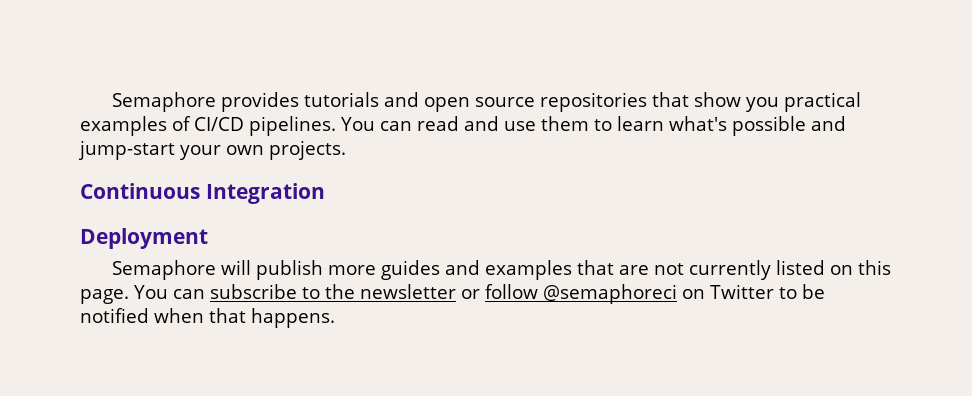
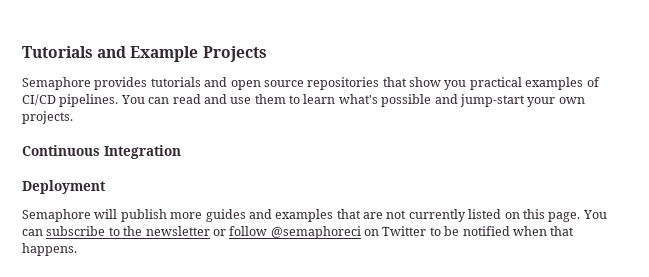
+ Tutorials and Example Projects

